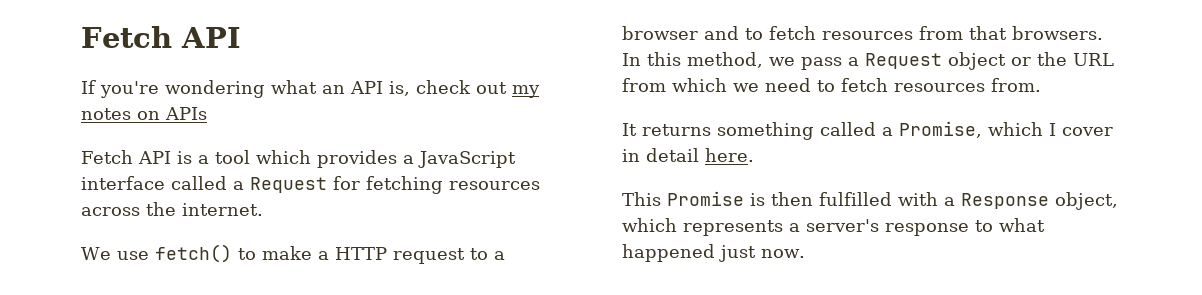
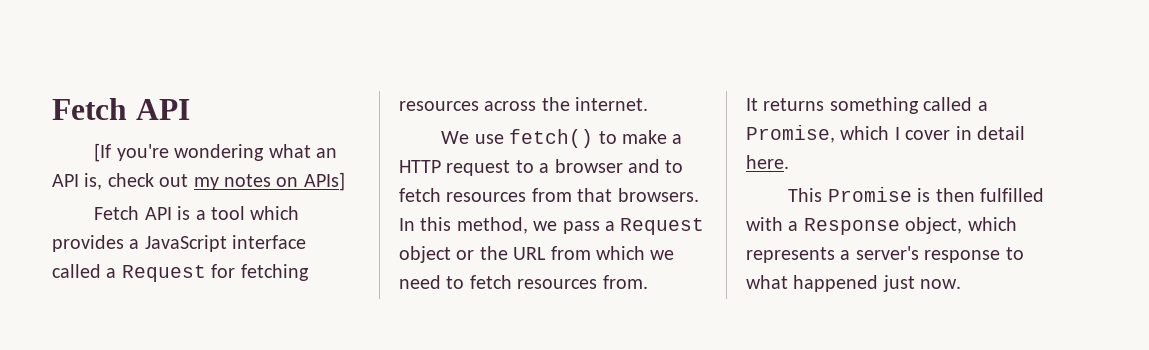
- If you're wondering what an API is, check out my notes on APIs
+ [If you're wondering what an API is, check out my notes on APIs]

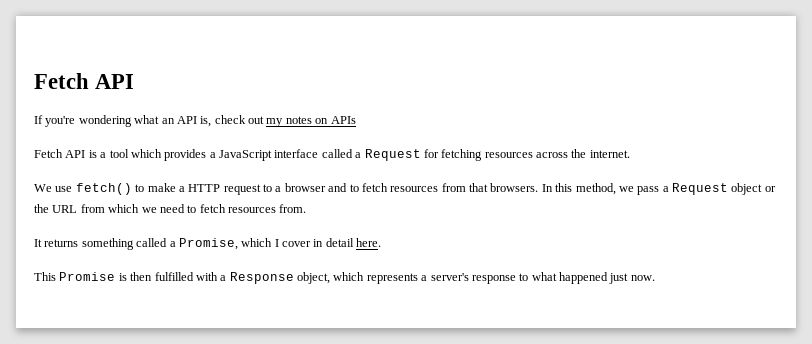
- [If you're wondering what an API is, check out my notes on APIs]
+ If you're wondering what an API is, check out my notes on APIs

